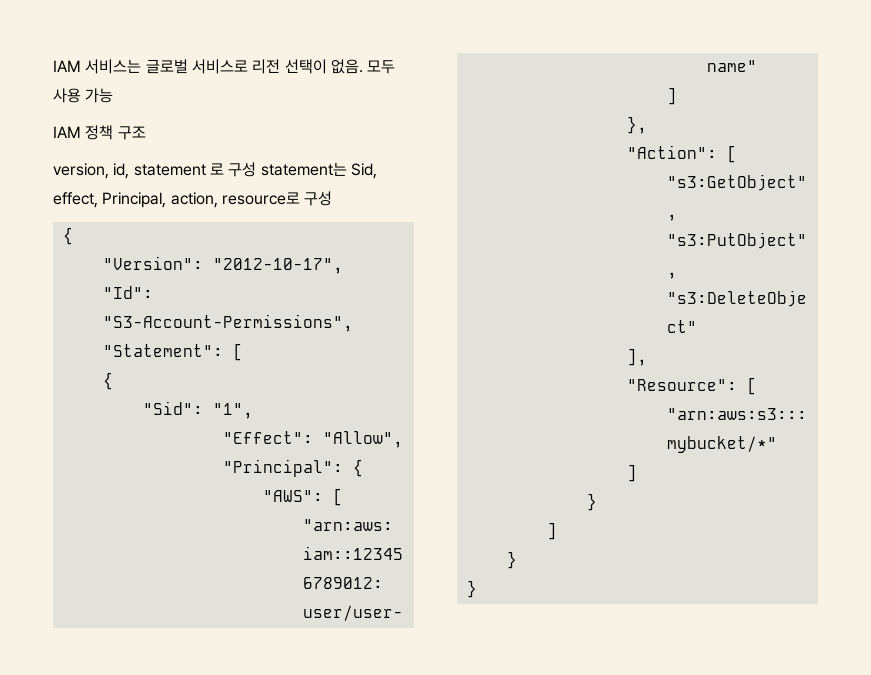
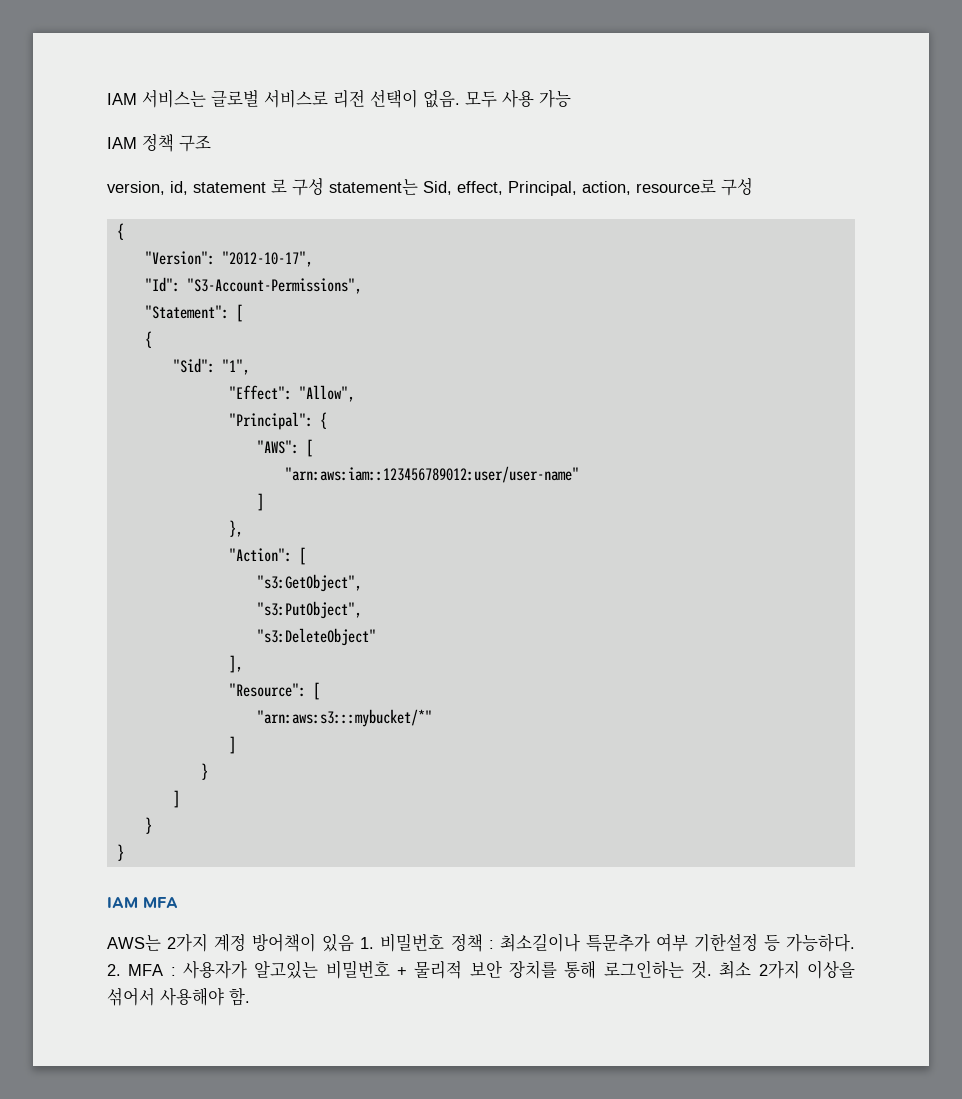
+ IAM MFA
+ AWS는 2가지 계정 방어책이 있음 1. 비밀번호 정책 : 최소길이나 특문추가 여부 기한설정 등 가능하다. 2. MFA : 사용자가 알고있는 비밀번호 + 물리적 보안 장치를 통해 로그인하는 것. 최소 2가지 이상을 섞어서 사용해야 함.

